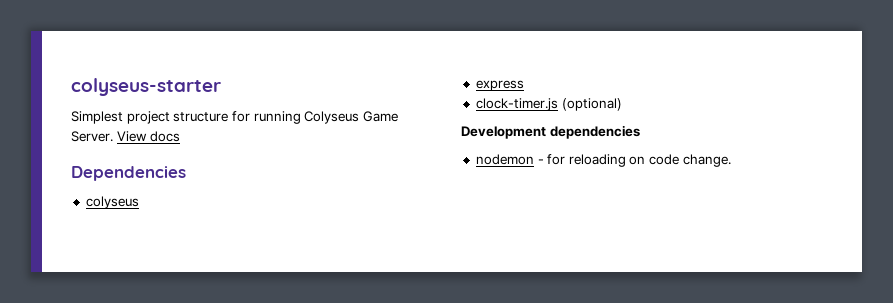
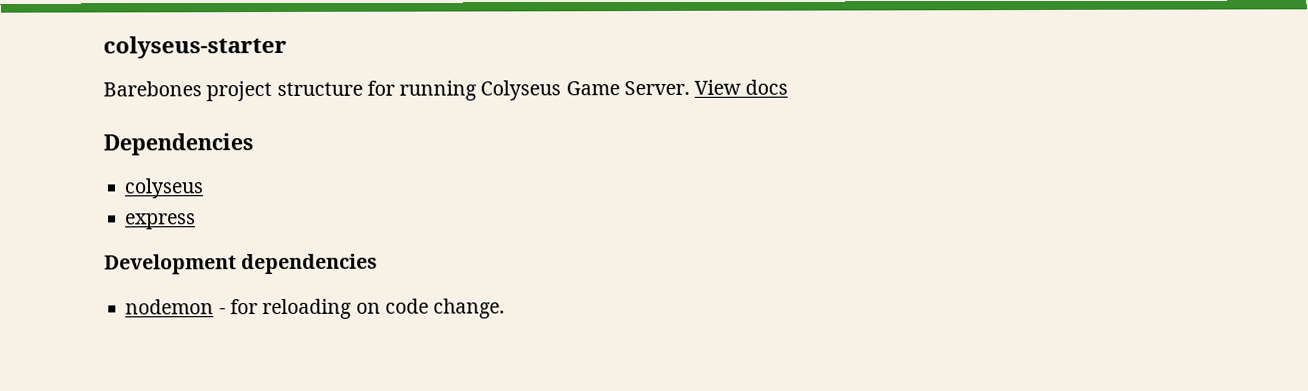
- Simplest project structure for running Colyseus Game Server.
+ Barebones project structure for running Colyseus Game Server.
- clock-timer.js (optional)

